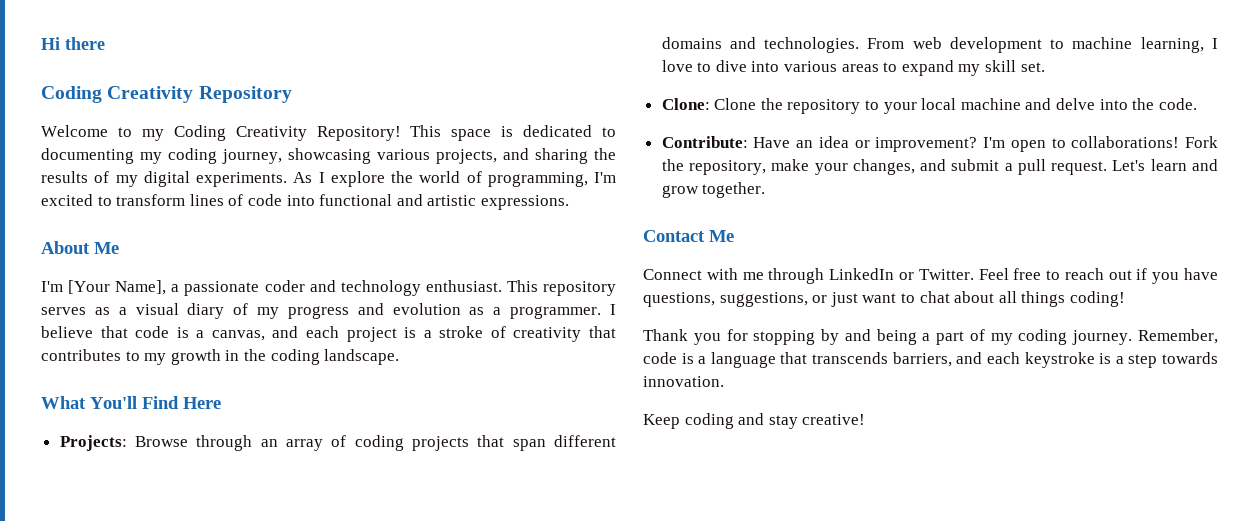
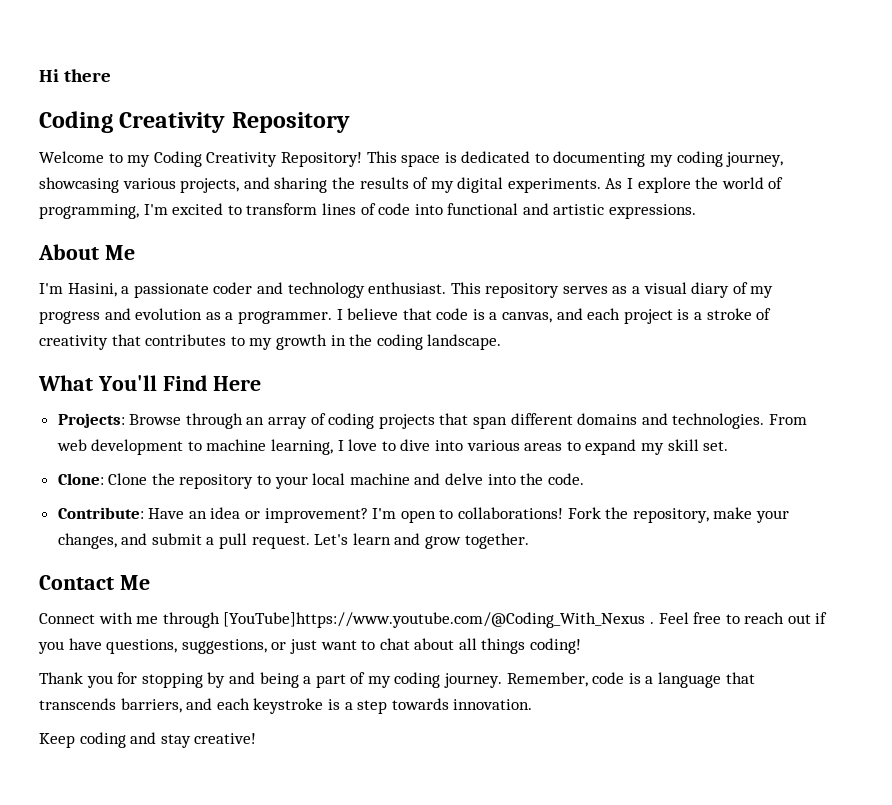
- I'm [Your Name], a passionate coder and technology enthusiast.
+ I'm Hasini, a passionate coder and technology enthusiast.
- Connect with me through LinkedIn or Twitter.
+ Connect with me through [YouTube]https://www.youtube.com/@Coding_With_Nexus .

